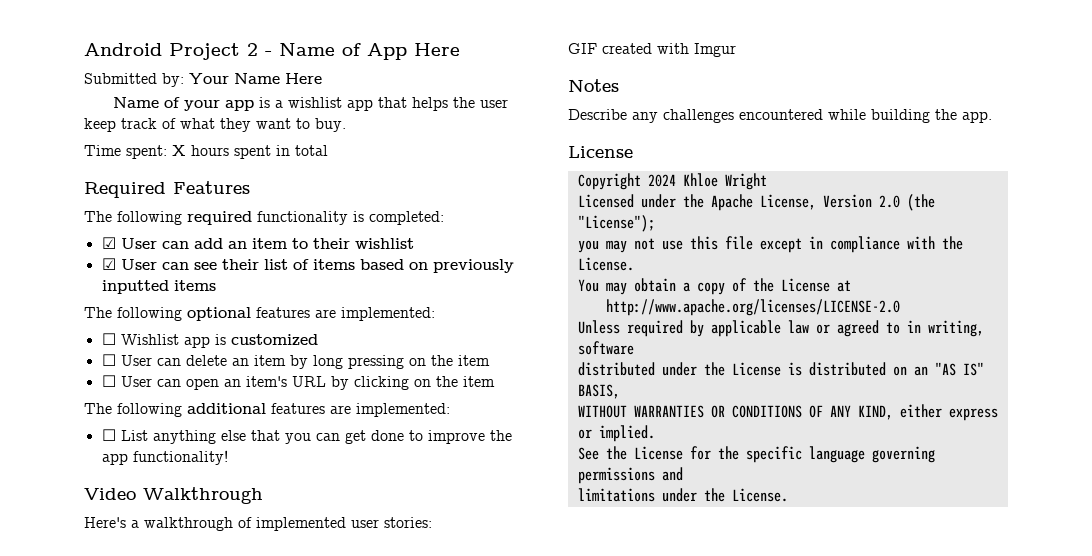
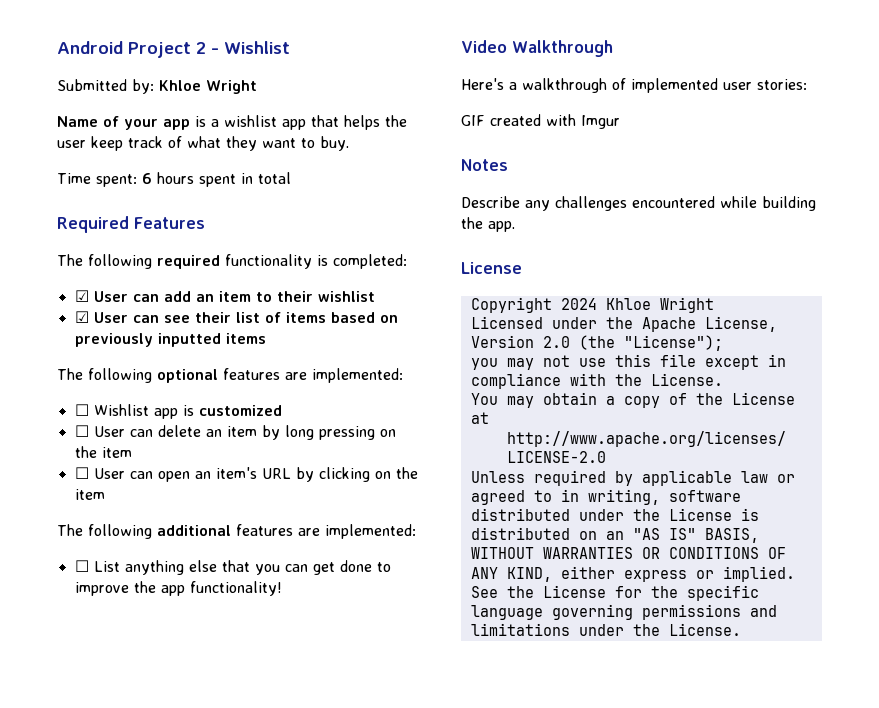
- Android Project 2 - Name of App Here
+ Android Project 2 - Wishlist
- Submitted by: Your Name Here
+ Submitted by: Khloe Wright
- Time spent: X hours spent in total
+ Time spent: 6 hours spent in total

